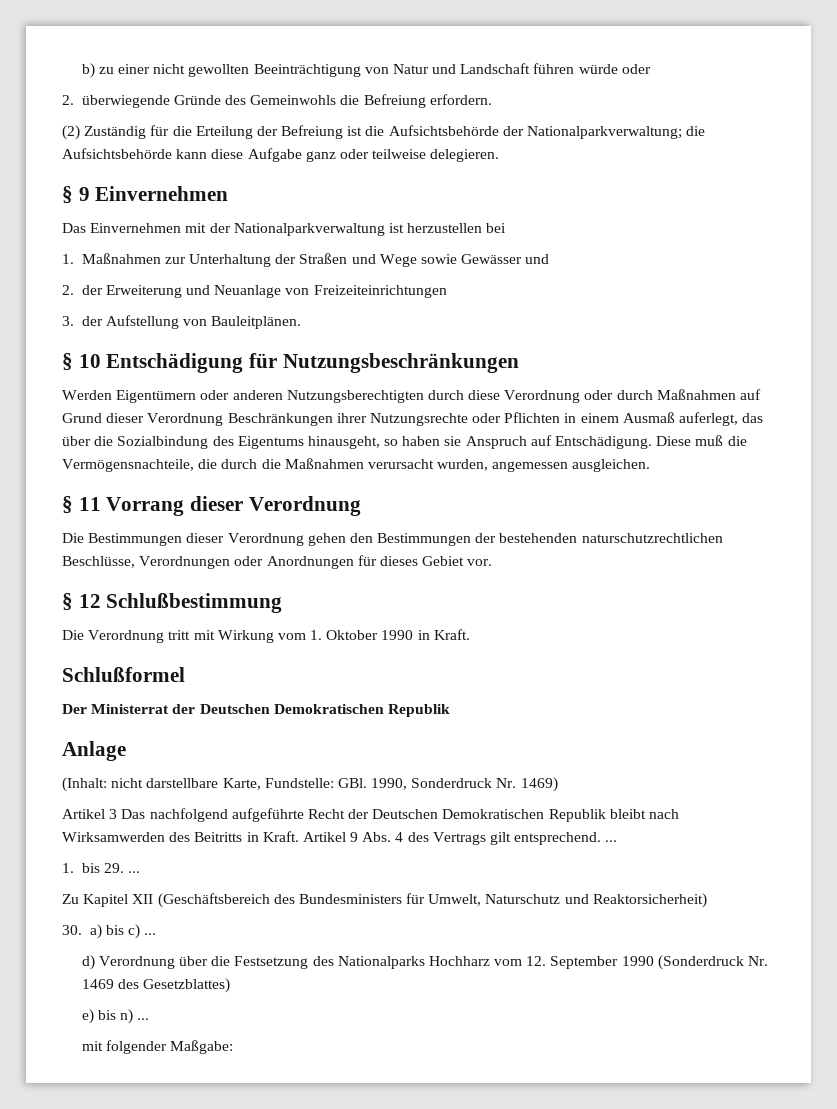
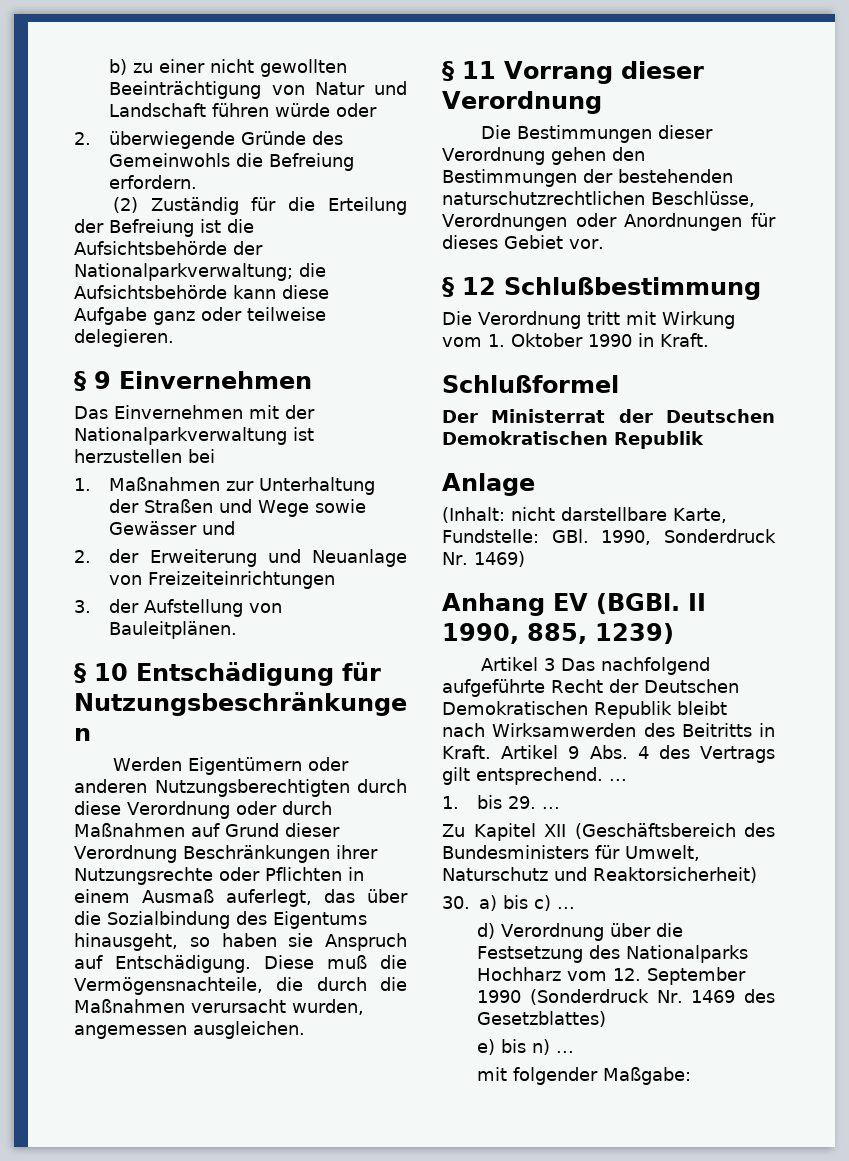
+ Anhang EV (BGBl. II 1990, 885, 1239)

